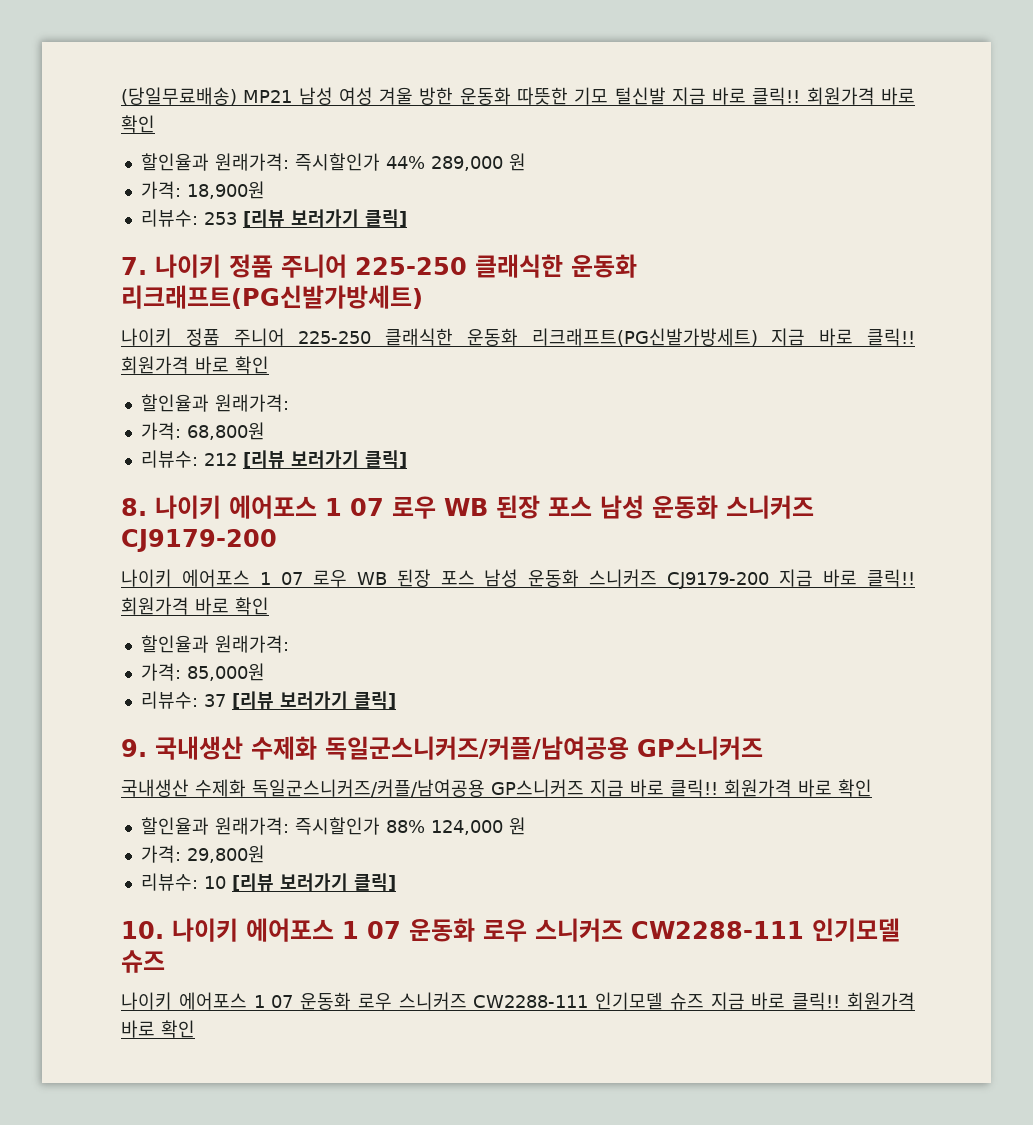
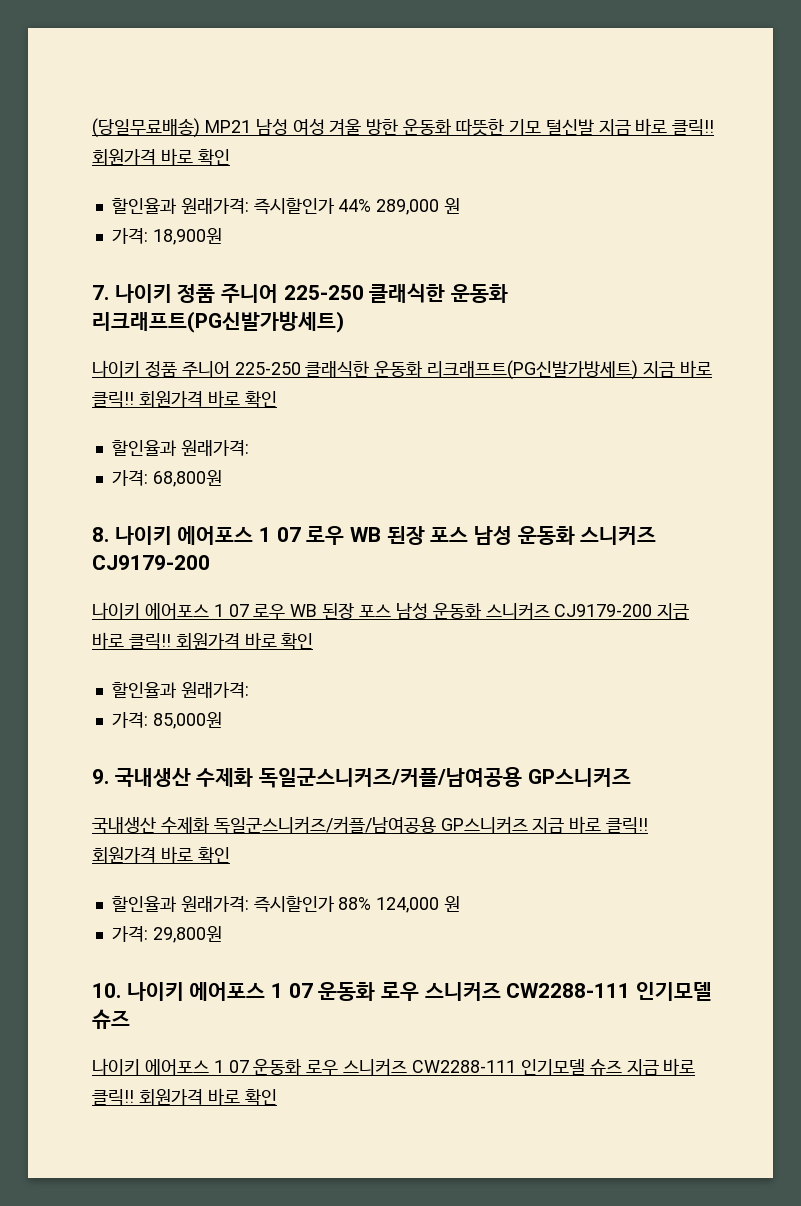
- 리뷰수: 253 [리뷰 보러가기 클릭]
- 리뷰수: 212 [리뷰 보러가기 클릭]
- 리뷰수: 37 [리뷰 보러가기 클릭]
- 리뷰수: 10 [리뷰 보러가기 클릭]

